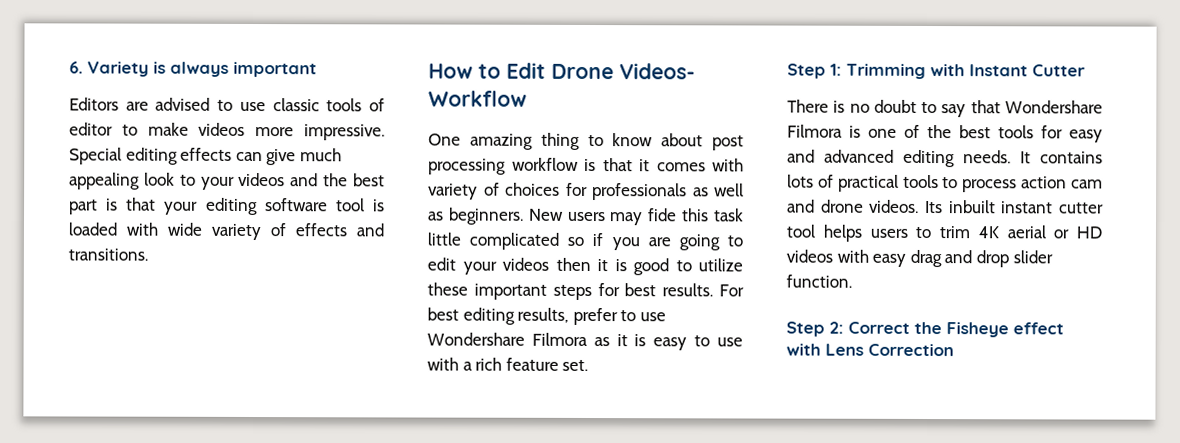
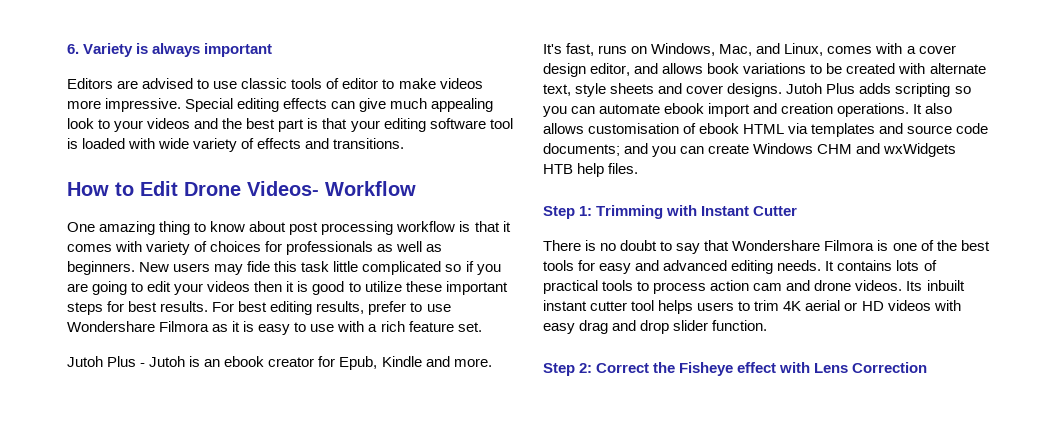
+ Jutoh Plus - Jutoh is an ebook creator for Epub, Kindle and more. It's fast, runs on Windows, Mac, and Linux, comes with a cover design editor, and allows book variations to be created with alternate text, style sheets and cover designs. Jutoh Plus adds scripting so you can automate ebook import and creation operations. It also allows customisation of ebook HTML via templates and source code documents; and you can create Windows CHM and wxWidgets HTB help files.

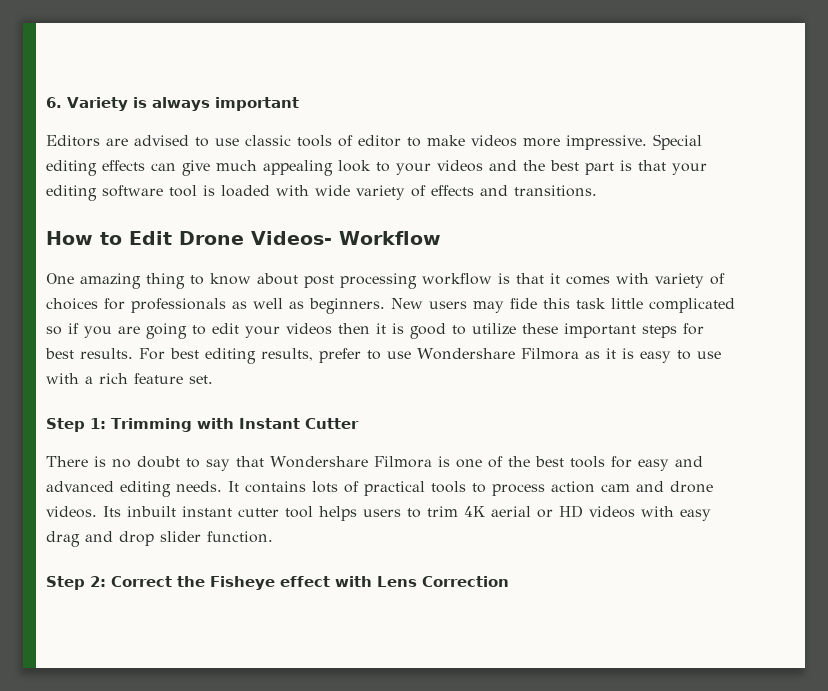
- Jutoh Plus - Jutoh is an ebook creator for Epub, Kindle and more. It's fast, runs on Windows, Mac, and Linux, comes with a cover design editor, and allows book variations to be created with alternate text, style sheets and cover designs. Jutoh Plus adds scripting so you can automate ebook import and creation operations. It also allows customisation of ebook HTML via templates and source code documents; and you can create Windows CHM and wxWidgets HTB help files.

